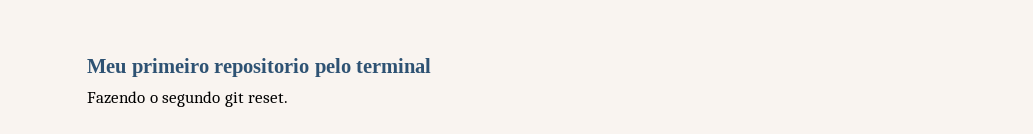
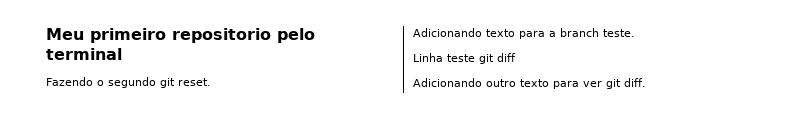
+ Adicionando texto para a branch teste.
+ Linha teste git diff
+ Adicionando outro texto para ver git diff.

